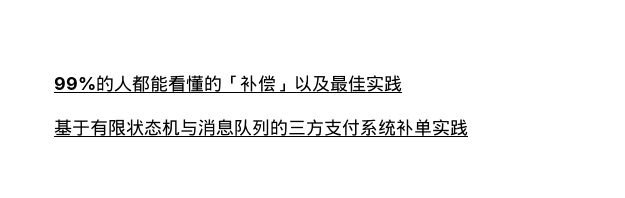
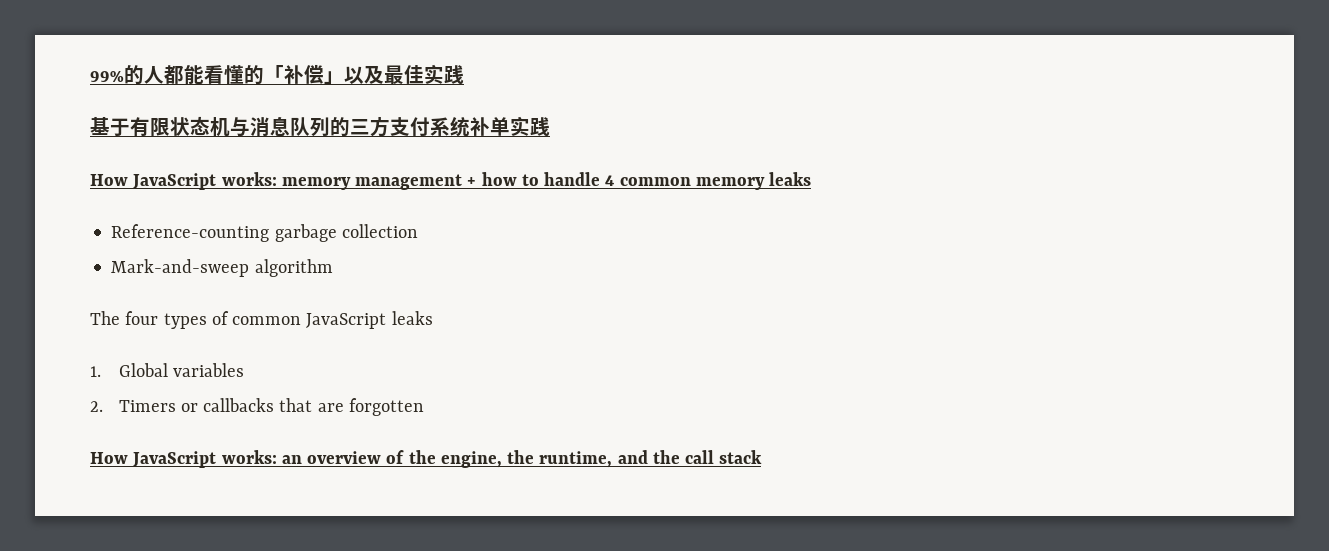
+ How JavaScript works: memory management + how to handle 4 common memory leaks
+ Reference-counting garbage collection
+ Mark-and-sweep algorithm
+ The four types of common JavaScript leaks
+ 1. Global variables
+ 2. Timers or callbacks that are forgotten
+ How JavaScript works: an overview of the engine, the runtime, and the call stack

